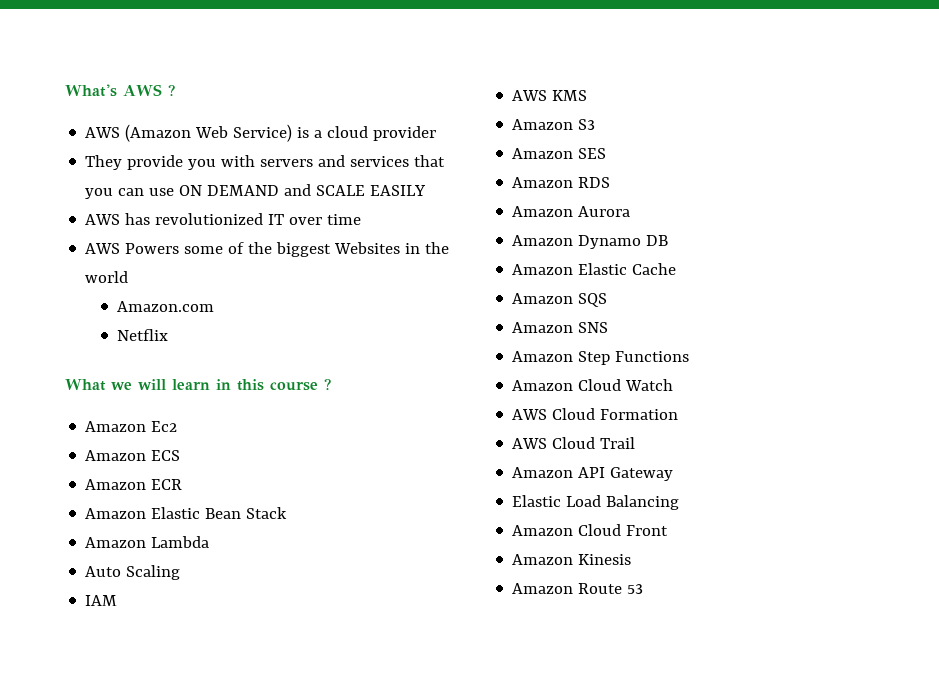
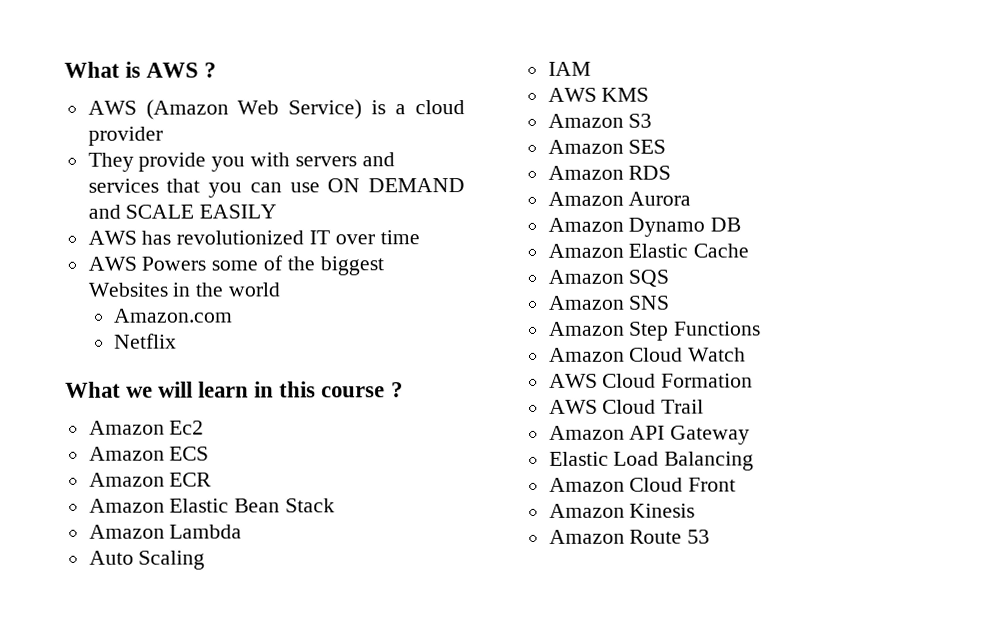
- What's AWS ?
+ What is AWS ?

